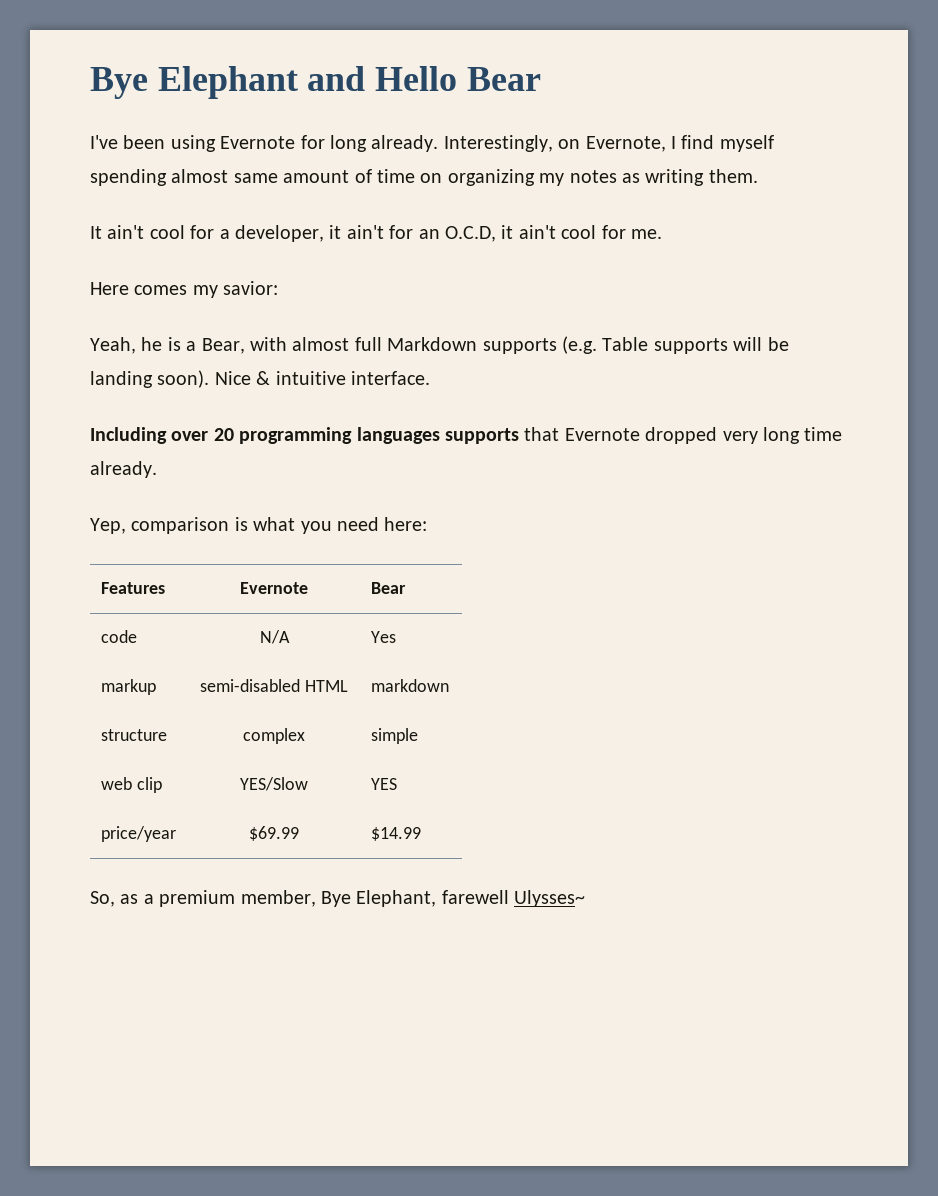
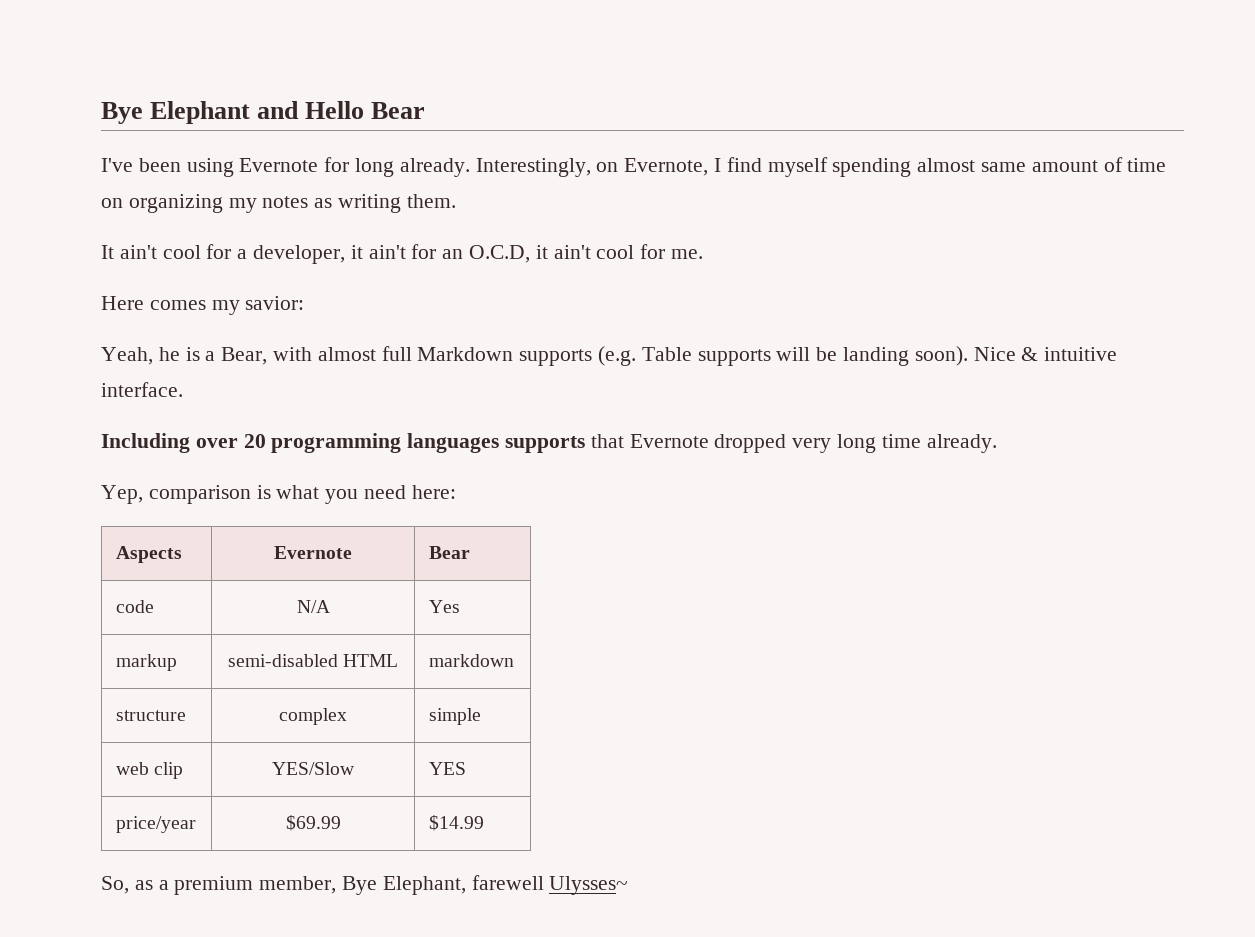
- Features | Evernote | Bear
+ Aspects | Evernote | Bear

